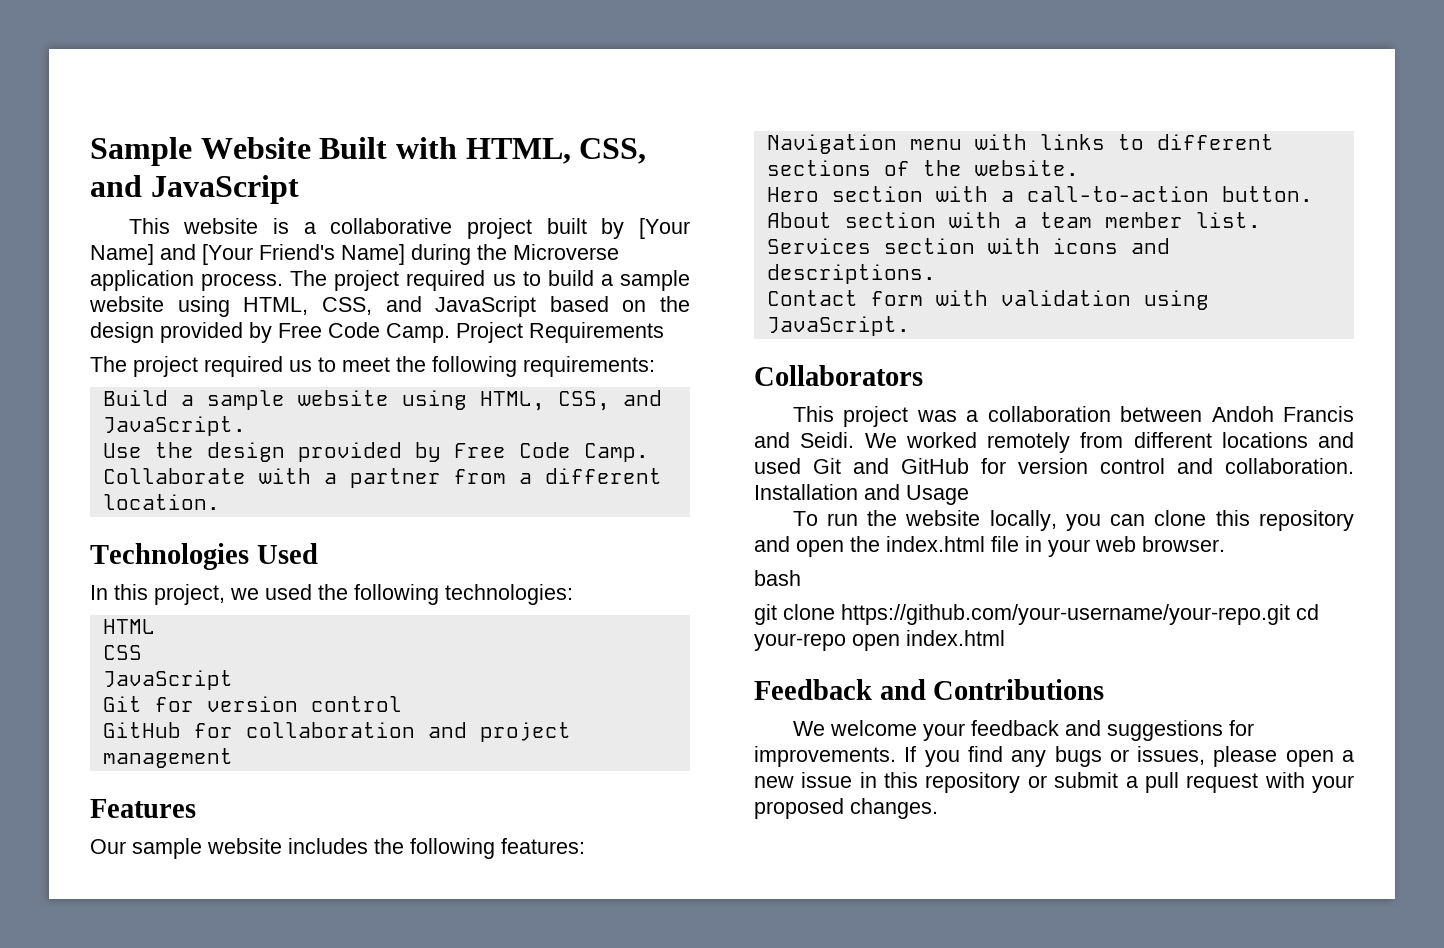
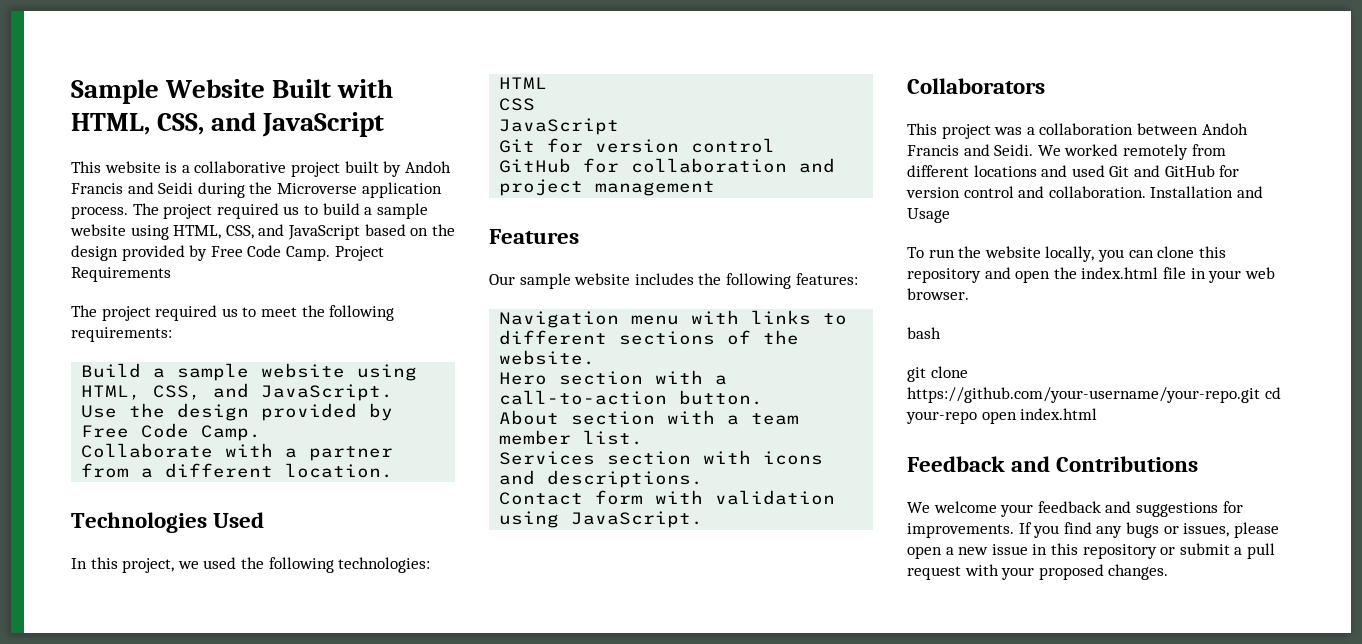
- This website is a collaborative project built by [Your Name] and [Your Friend's Name] during the Microverse application process.
+ This website is a collaborative project built by Andoh Francis and Seidi during the Microverse application process.

